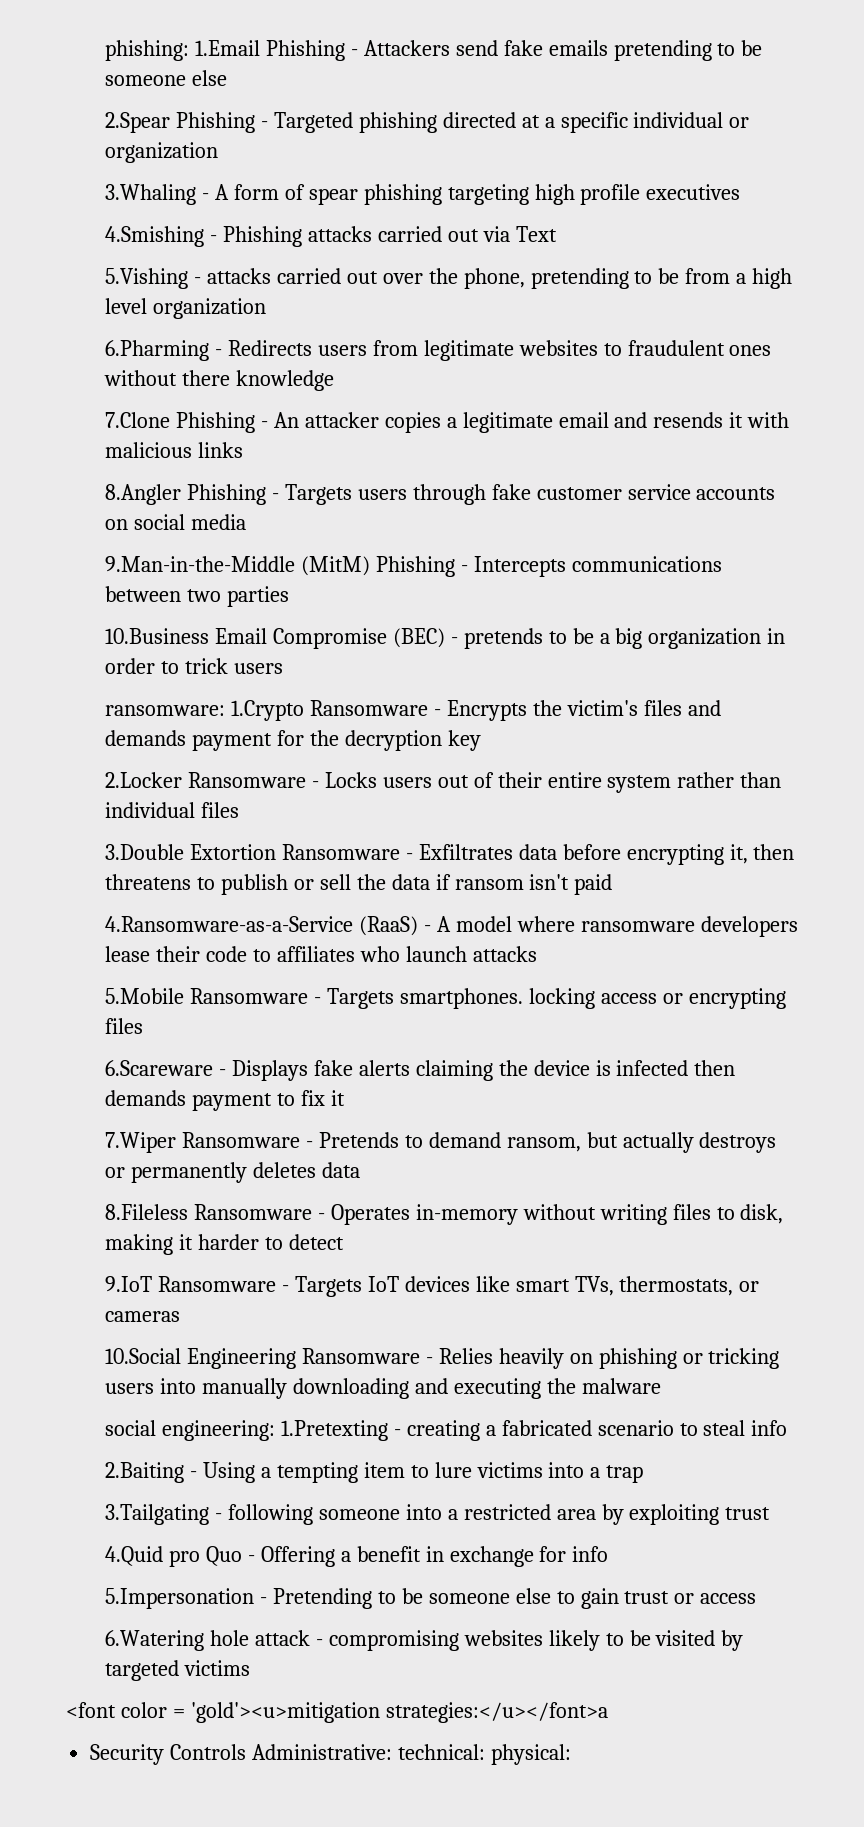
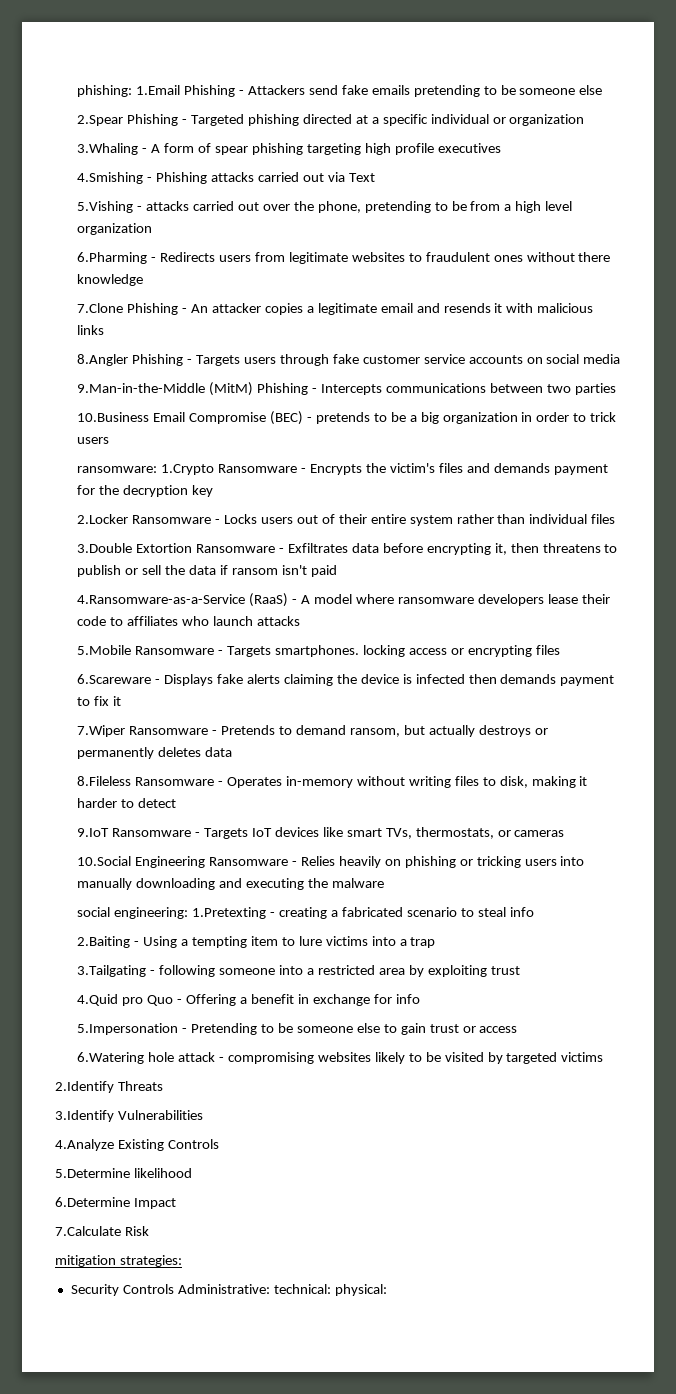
- <font color = 'gold'><u>mitigation strategies:</u></font>a
+ 2.Identify Threats
+ 3.Identify Vulnerabilities
+ 4.Analyze Existing Controls
+ 5.Determine likelihood
+ 6.Determine Impact
+ 7.Calculate Risk
+ mitigation strategies:

